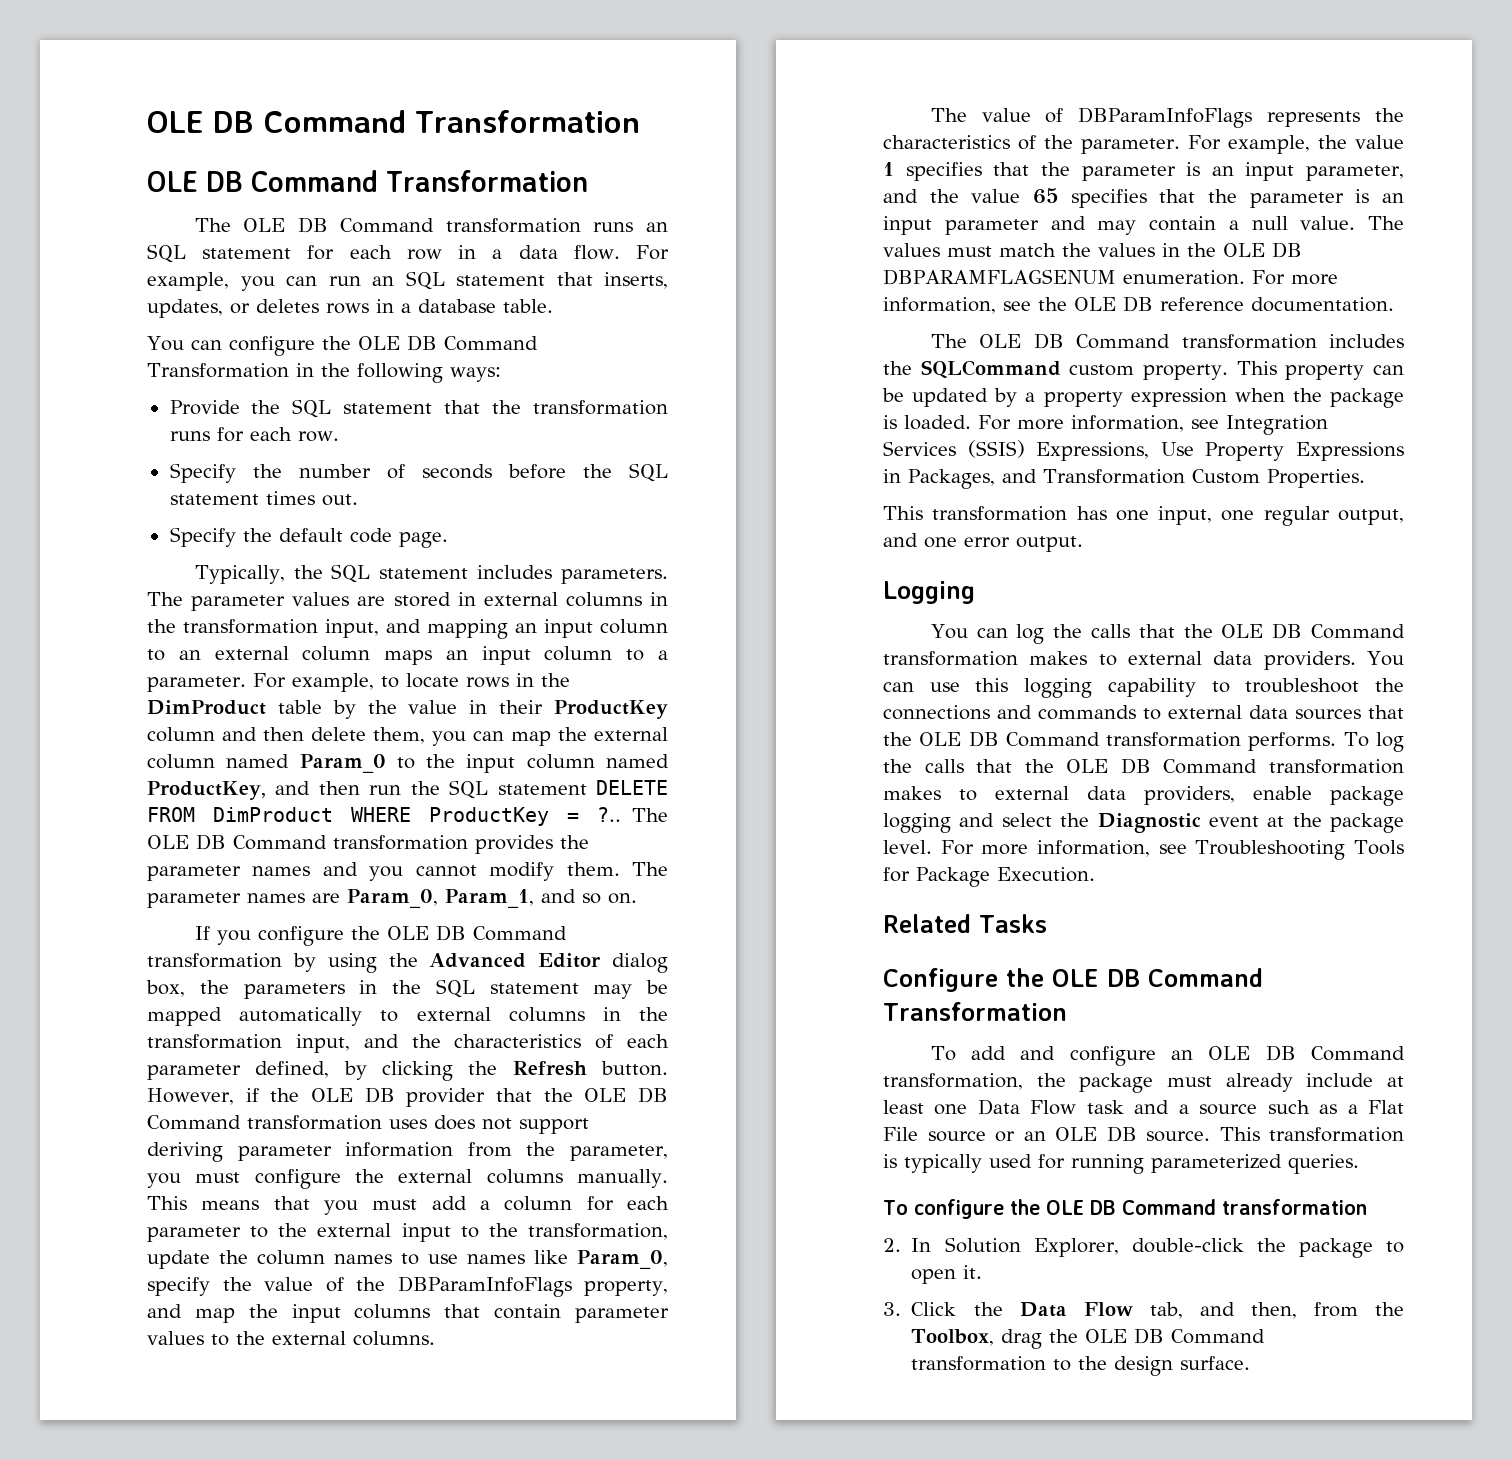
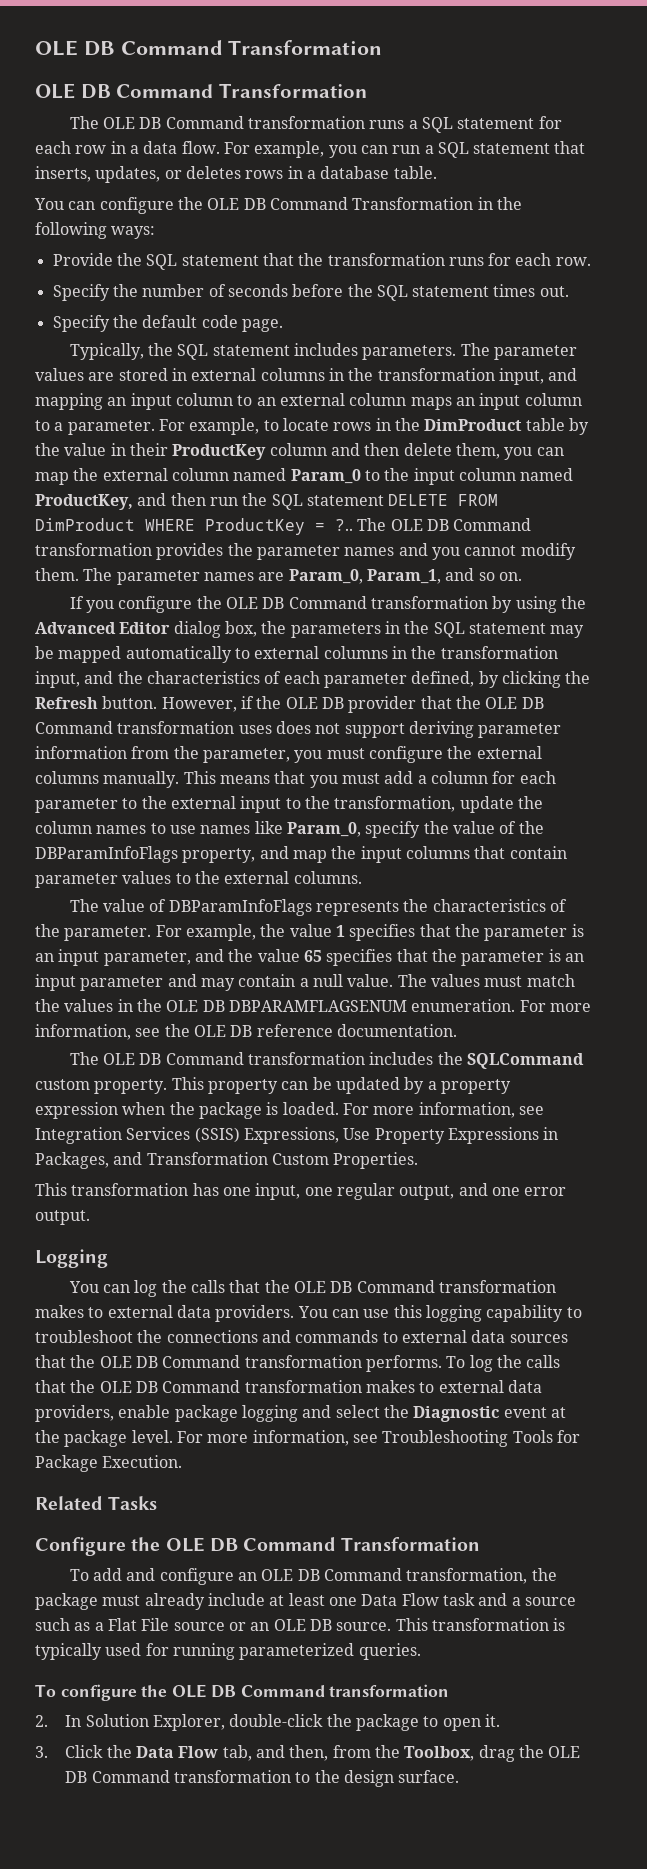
- The OLE DB Command transformation runs an SQL statement for each row in a data flow.
+ The OLE DB Command transformation runs a SQL statement for each row in a data flow.
- For example, you can run an SQL statement that inserts, updates, or deletes rows in a database table.
+ For example, you can run a SQL statement that inserts, updates, or deletes rows in a database table.

